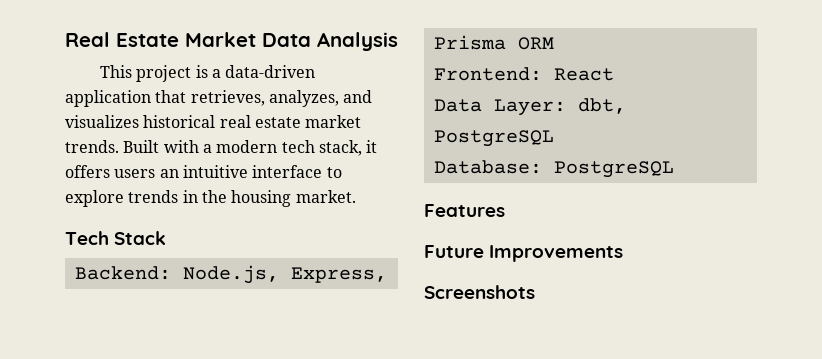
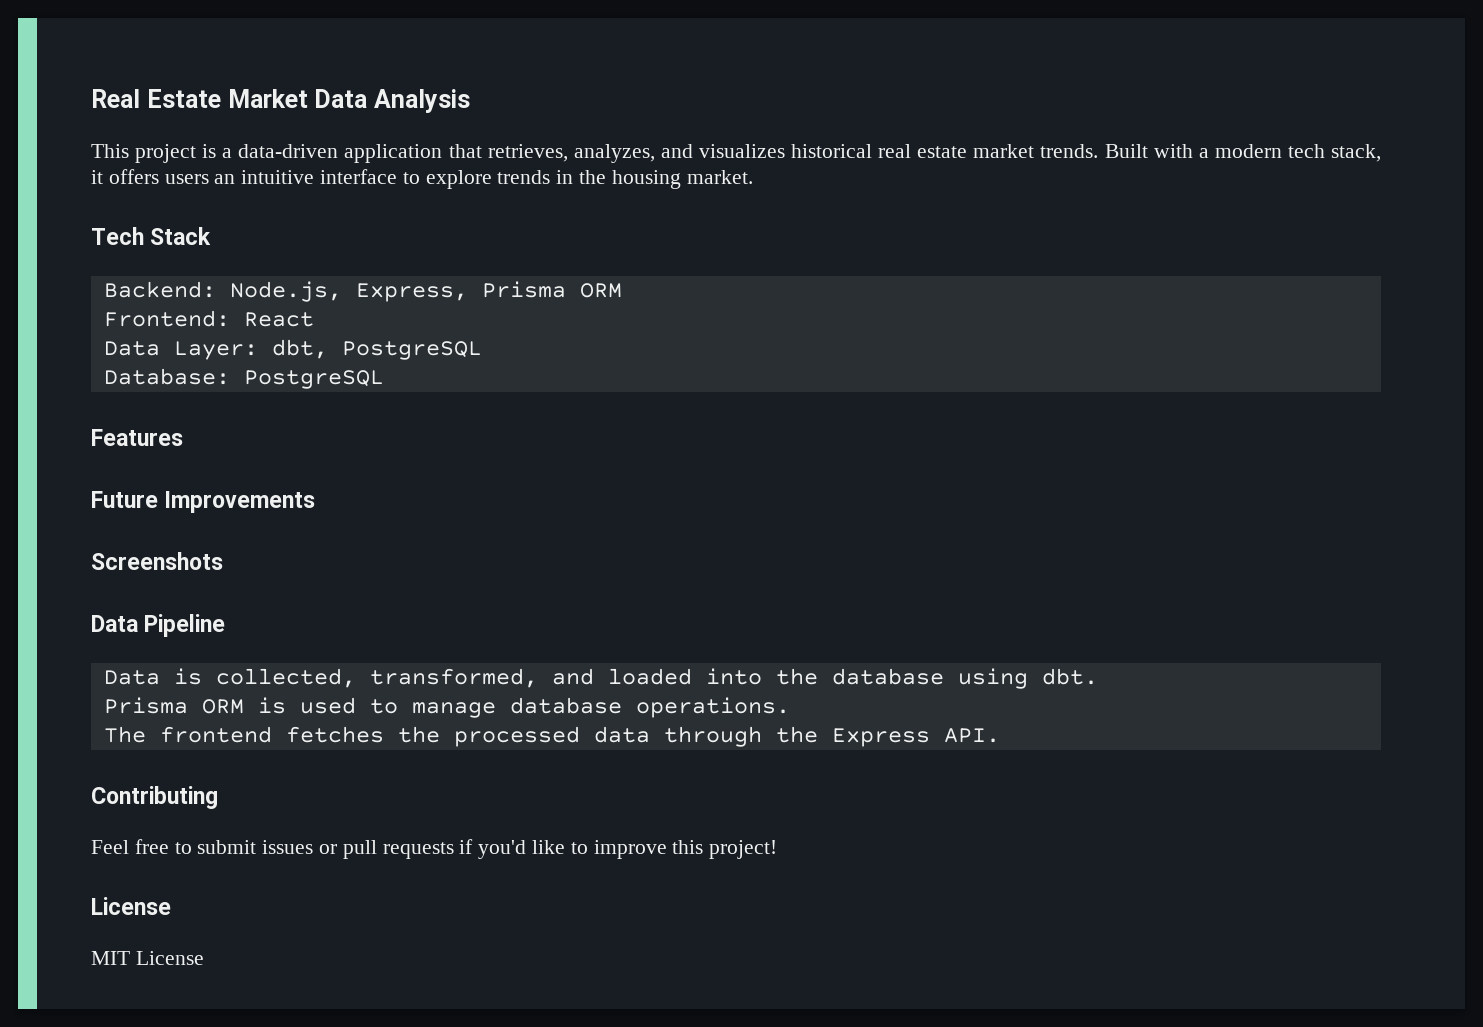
+ Data Pipeline
+ Data is collected, transformed, and loaded into the database using dbt.
+ Prisma ORM is used to manage database operations.
+ The frontend fetches the processed data through the Express API.
+ Contributing
+ Feel free to submit issues or pull requests if you'd like to improve this project!
+ License
+ MIT License

